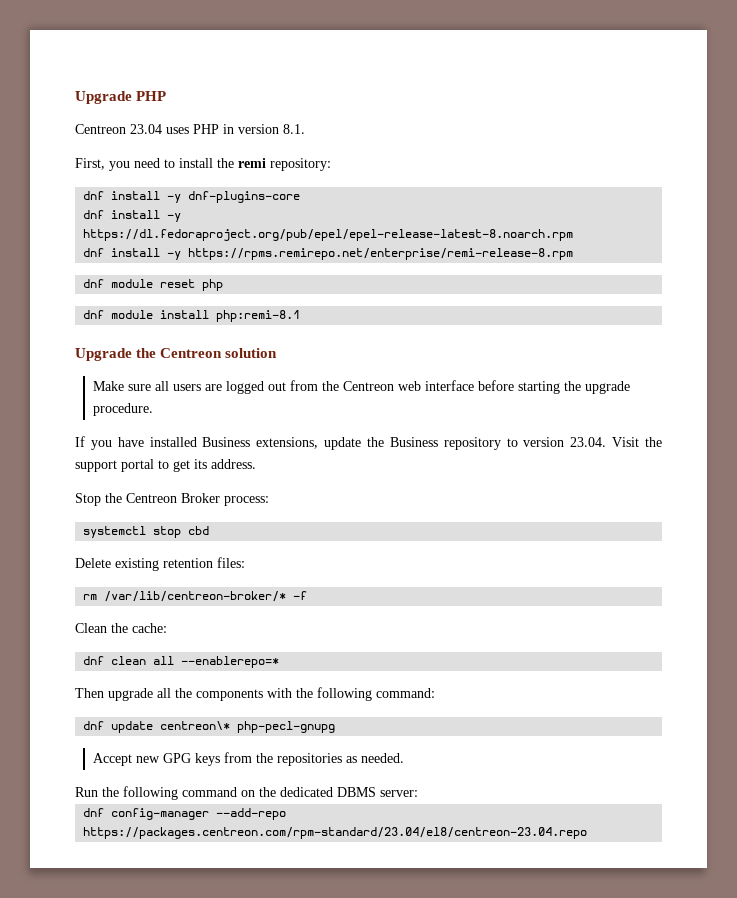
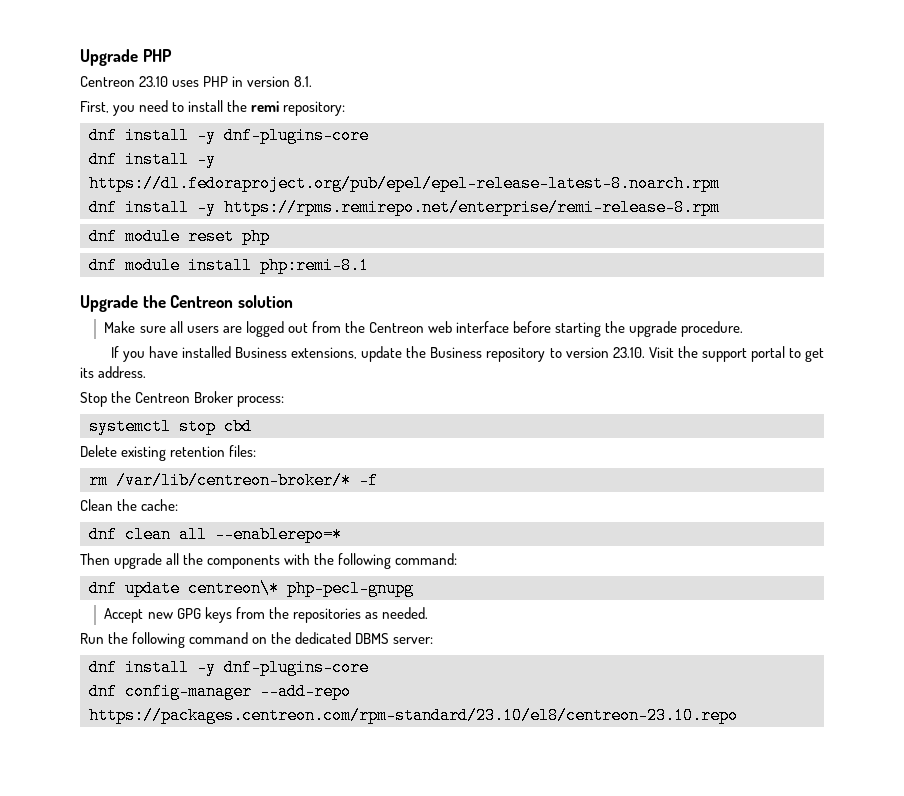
- Centreon 23.04 uses PHP in version 8.1.
+ Centreon 23.10 uses PHP in version 8.1.
- If you have installed Business extensions, update the Business repository to version 23.04. Visit the support portal to get its address.
+ If you have installed Business extensions, update the Business repository to version 23.10. Visit the support portal to get its address.
  Run the following command on the dedicated DBMS server:
+ dnf install -y dnf-plugins-core
- dnf config-manager --add-repo https://packages.centreon.com/rpm-standard/23.04/el8/centreon-23.04.repo
+ dnf config-manager --add-repo https://packages.centreon.com/rpm-standard/23.10/el8/centreon-23.10.repo

